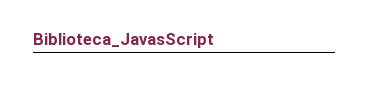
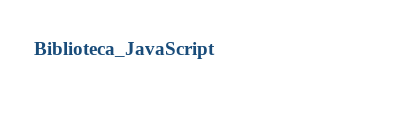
- Biblioteca_JavasScript
+ Biblioteca_JavaScript

